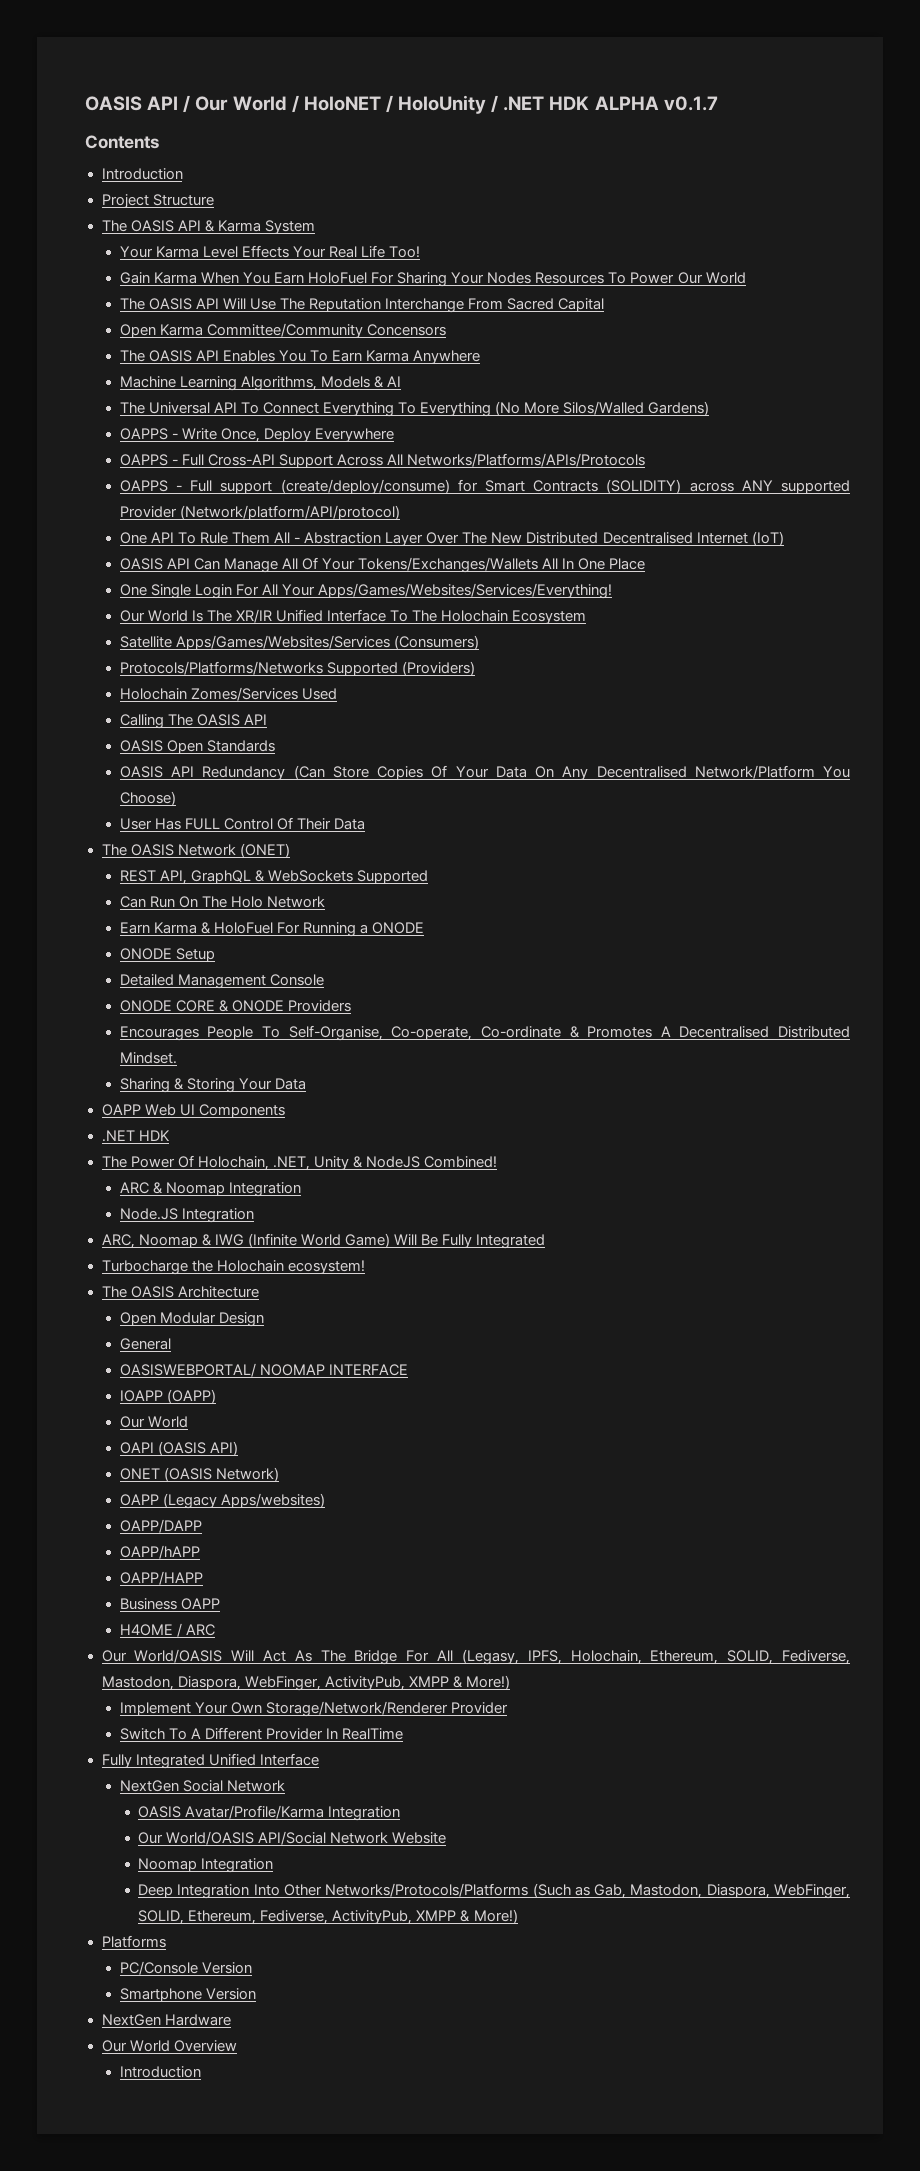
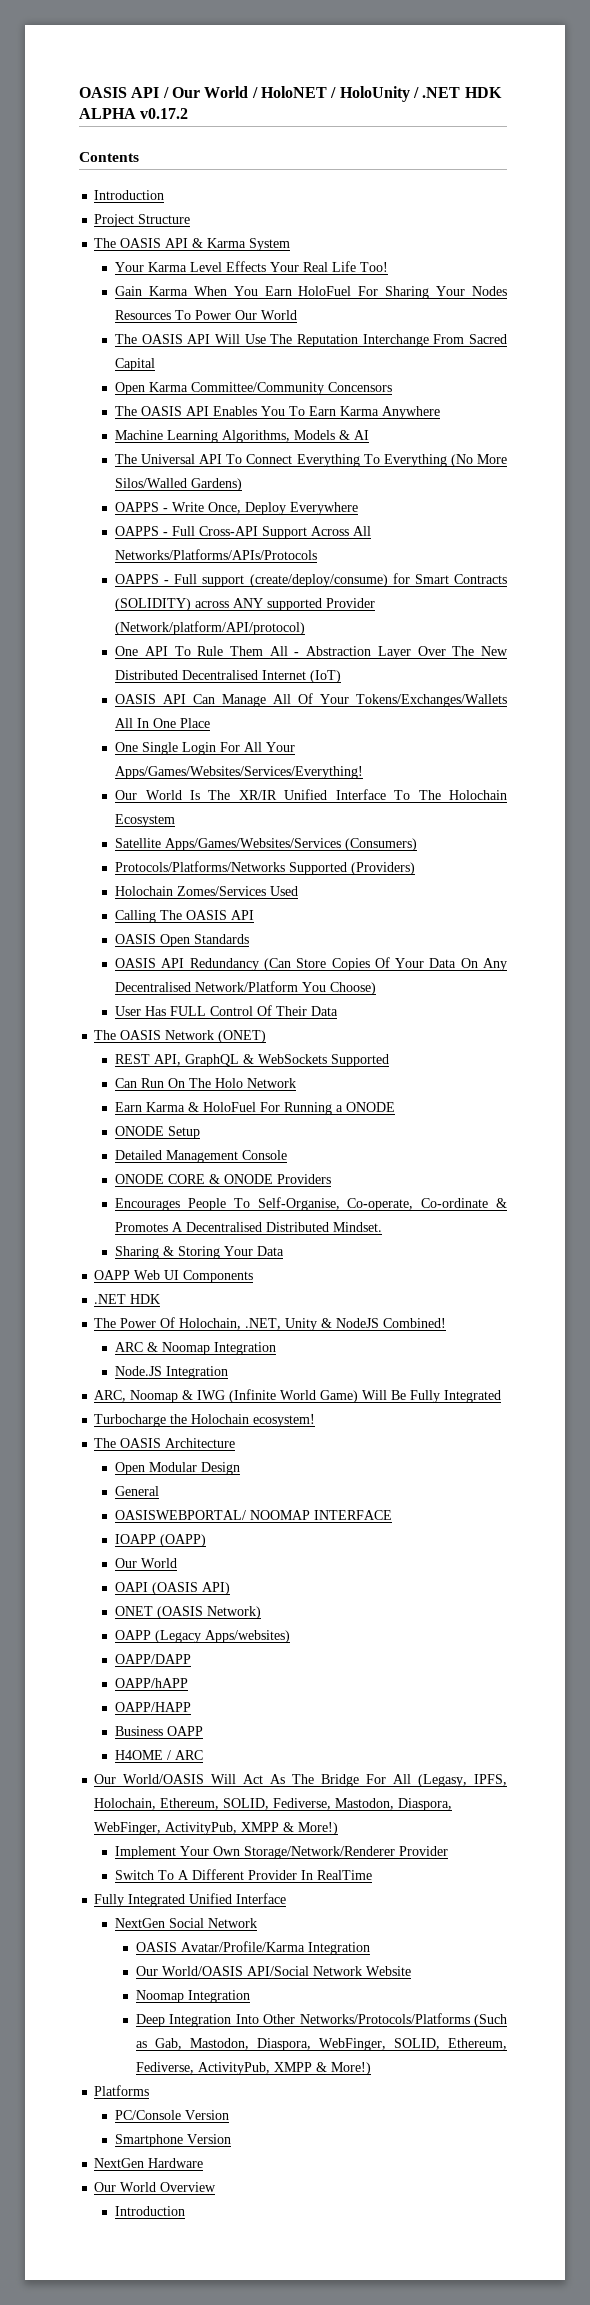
- OASIS API / Our World / HoloNET / HoloUnity / .NET HDK ALPHA v0.1.7
+ OASIS API / Our World / HoloNET / HoloUnity / .NET HDK ALPHA v0.17.2

